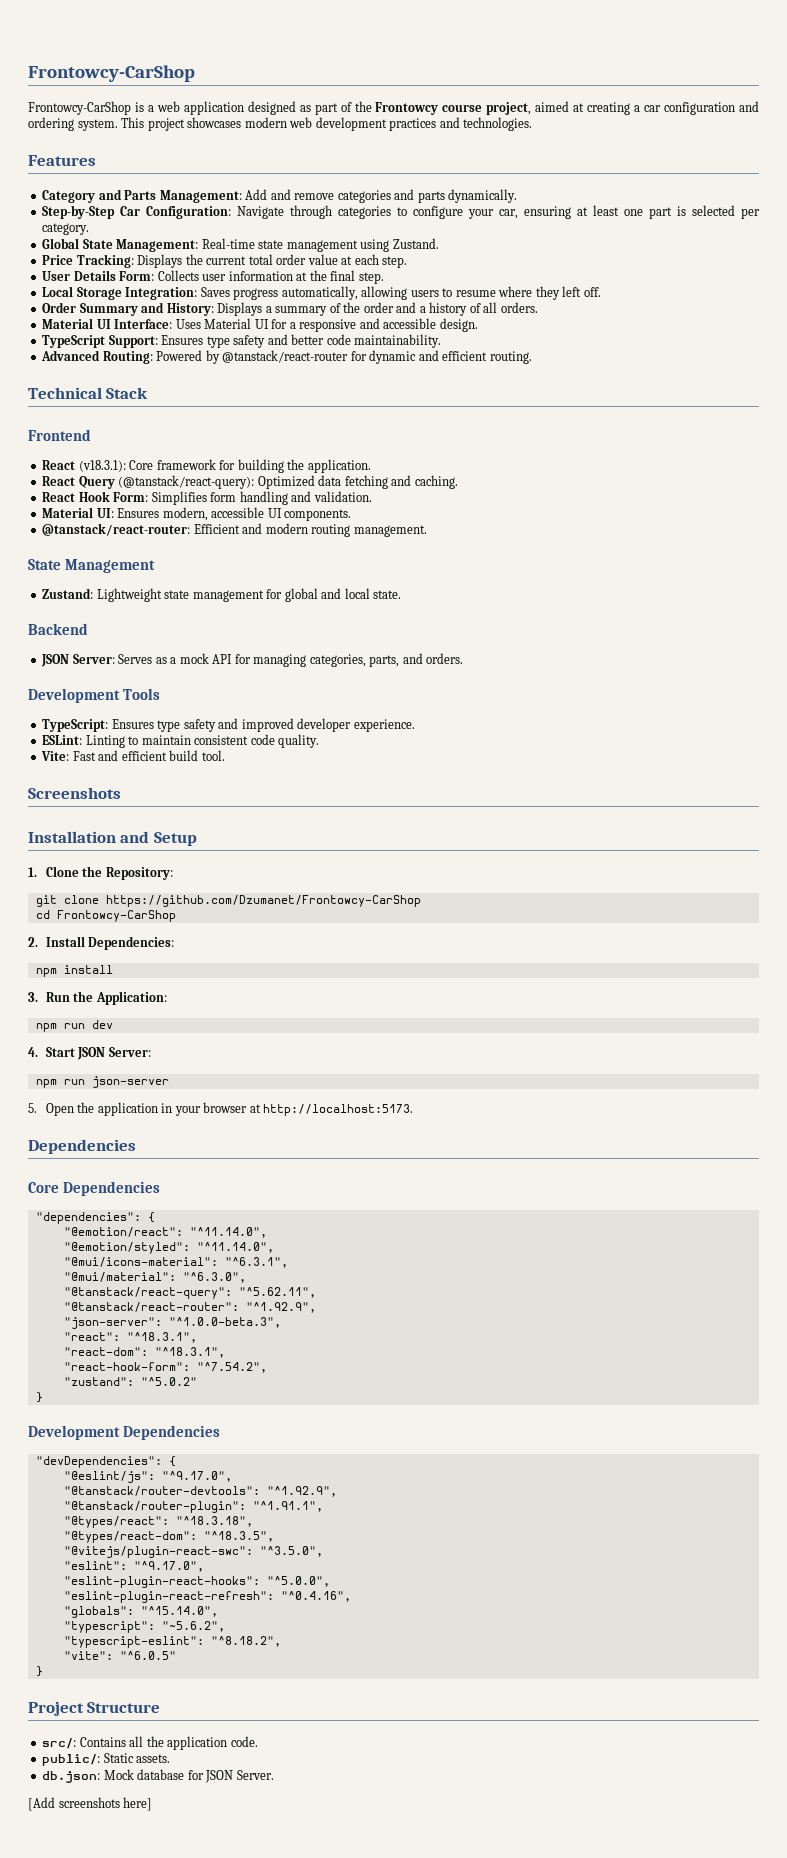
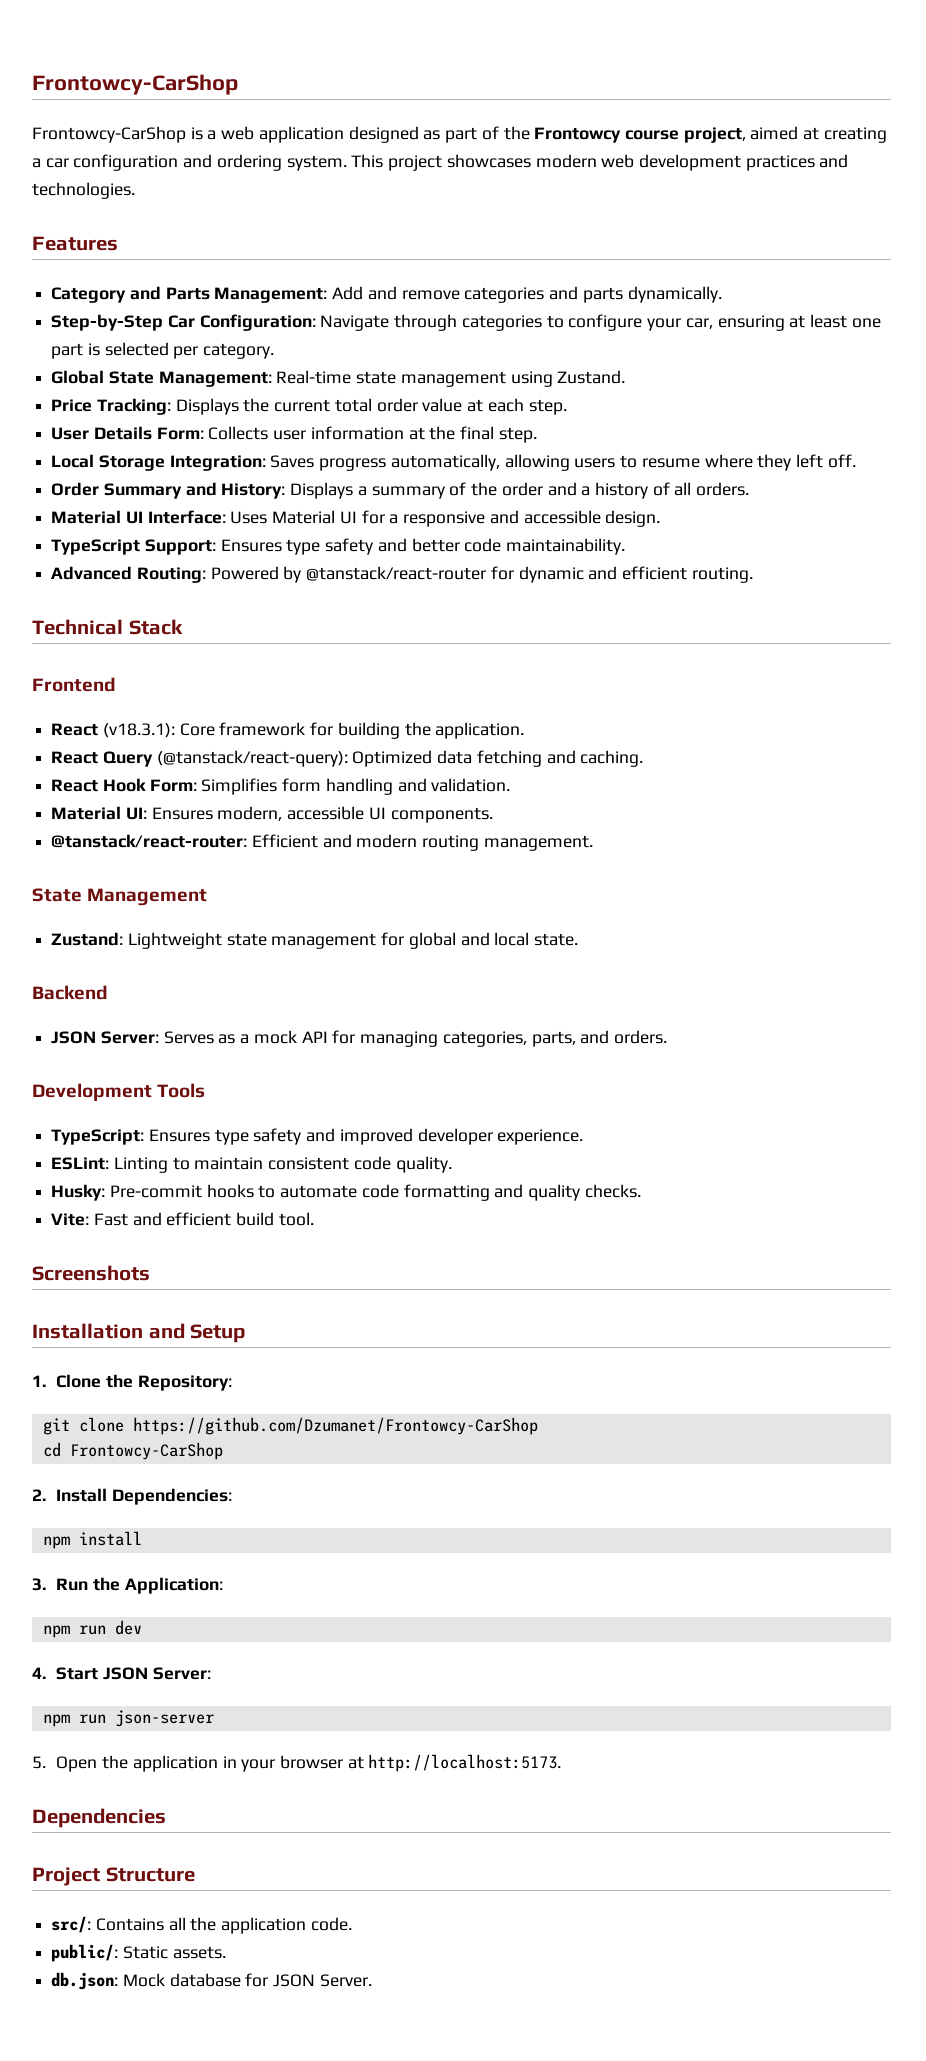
+ Husky: Pre-commit hooks to automate code formatting and quality checks.
- Core Dependencies
- "dependencies": {
- "@emotion/react": "^11.14.0",
- "@emotion/styled": "^11.14.0",
- "@mui/icons-material": "^6.3.1",
- "@mui/material": "^6.3.0",
- "@tanstack/react-query": "^5.62.11",
- "@tanstack/react-router": "^1.92.9",
- "json-server": "^1.0.0-beta.3",
- "react": "^18.3.1",
- "react-dom": "^18.3.1",
- "react-hook-form": "^7.54.2",
- "zustand": "^5.0.2"
- }
- Development Dependencies
- "devDependencies": {
- "@eslint/js": "^9.17.0",
- "@tanstack/router-devtools": "^1.92.9",
- "@tanstack/router-plugin": "^1.91.1",
- "@types/react": "^18.3.18",
- "@types/react-dom": "^18.3.5",
- "@vitejs/plugin-react-swc": "^3.5.0",
- "eslint": "^9.17.0",
- "eslint-plugin-react-hooks": "^5.0.0",
- "eslint-plugin-react-refresh": "^0.4.16",
- "globals": "^15.14.0",
- "typescript": "~5.6.2",
- "typescript-eslint": "^8.18.2",
- "vite": "^6.0.5"
- }
- [Add screenshots here]

